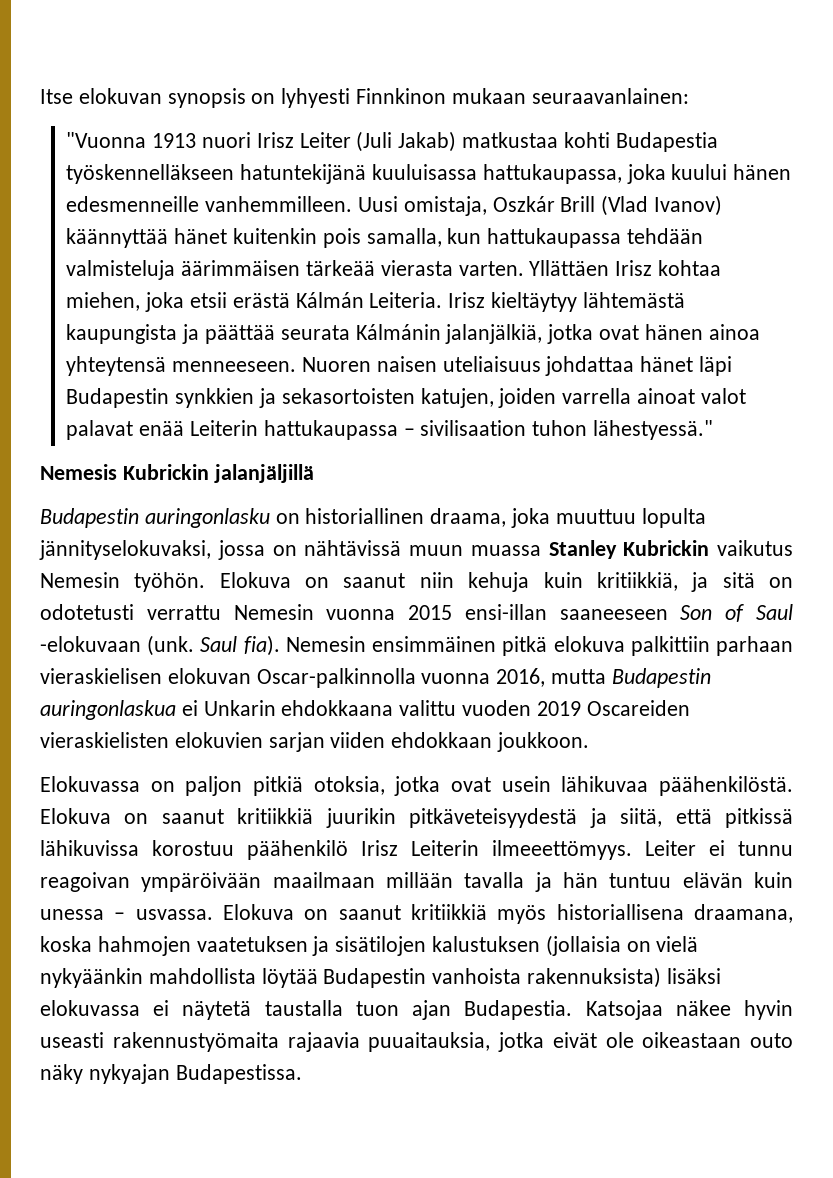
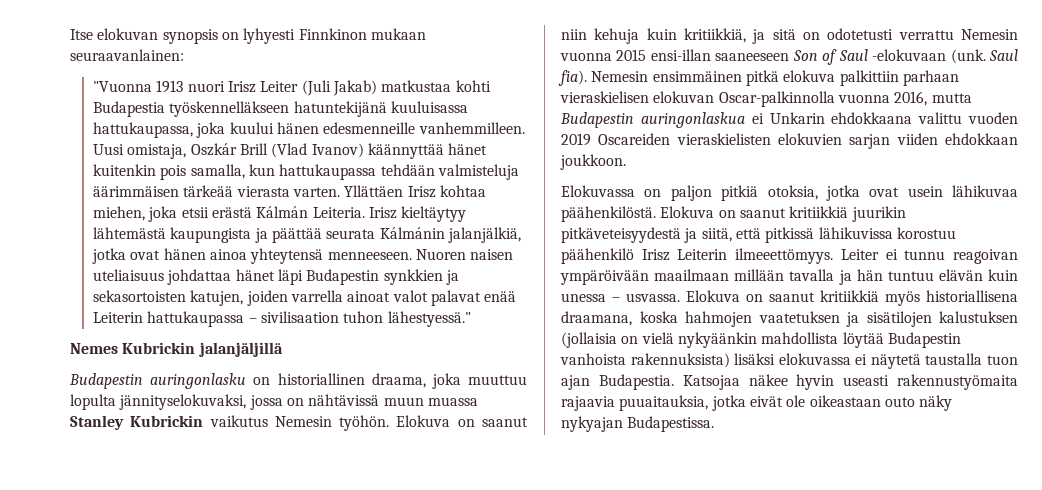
- Nemesis Kubrickin jalanjäljillä
+ Nemes Kubrickin jalanjäljillä

